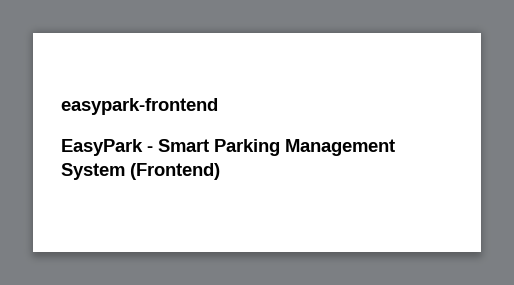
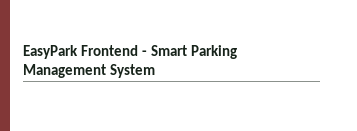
- easypark-frontend
- EasyPark - Smart Parking Management System (Frontend)
+ EasyPark Frontend - Smart Parking Management System

